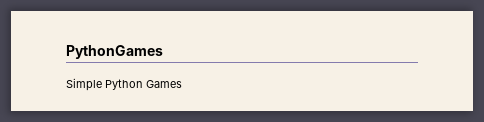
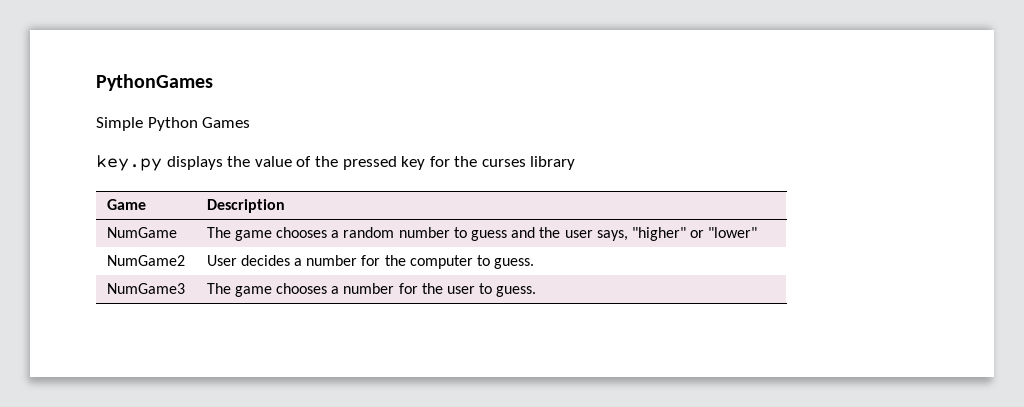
+ key.py displays the value of the pressed key for the curses library
+ Game | Description
+ NumGame | The game chooses a random number to guess and the user says, "higher" or "lower"
+ NumGame2 | User decides a number for the computer to guess.
+ NumGame3 | The game chooses a number for the user to guess.

